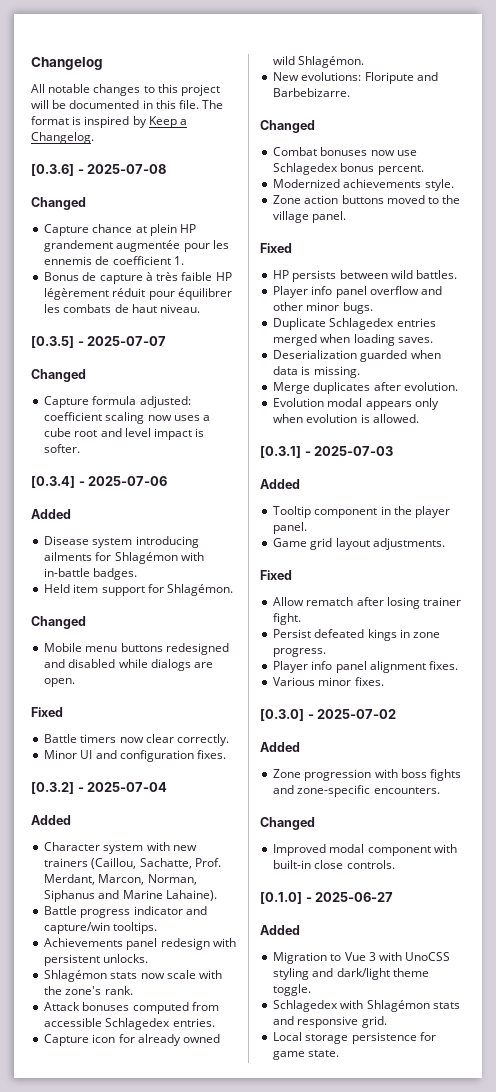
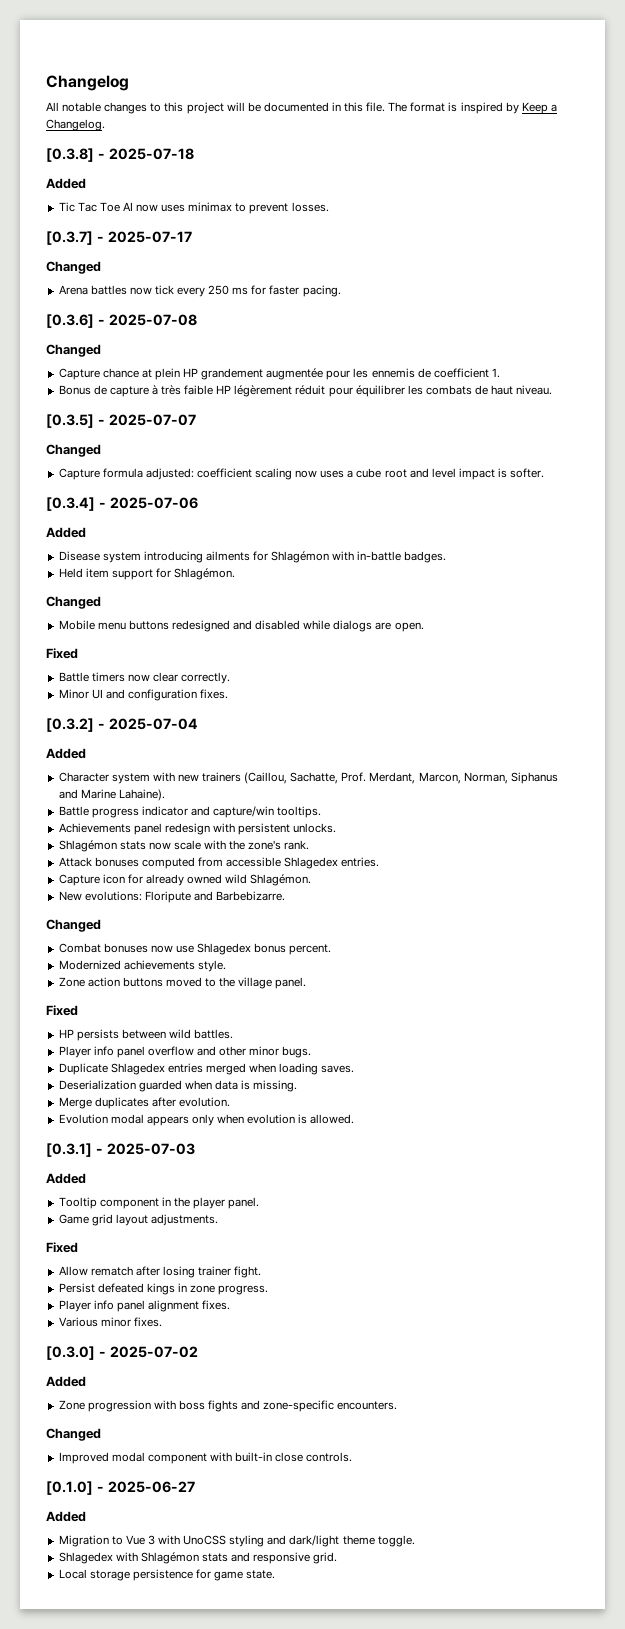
+ [0.3.8] - 2025-07-18
+ Added
+ Tic Tac Toe AI now uses minimax to prevent losses.
+ [0.3.7] - 2025-07-17
+ Changed
+ Arena battles now tick every 250 ms for faster pacing.
- Attack bonuses computed from accessible Schlagedex entries.
+ Attack bonuses computed from accessible Shlagedex entries.
- Combat bonuses now use Schlagedex bonus percent.
+ Combat bonuses now use Shlagedex bonus percent.
- Duplicate Schlagedex entries merged when loading saves.
+ Duplicate Shlagedex entries merged when loading saves.
- Schlagedex with Shlagémon stats and responsive grid.
+ Shlagedex with Shlagémon stats and responsive grid.

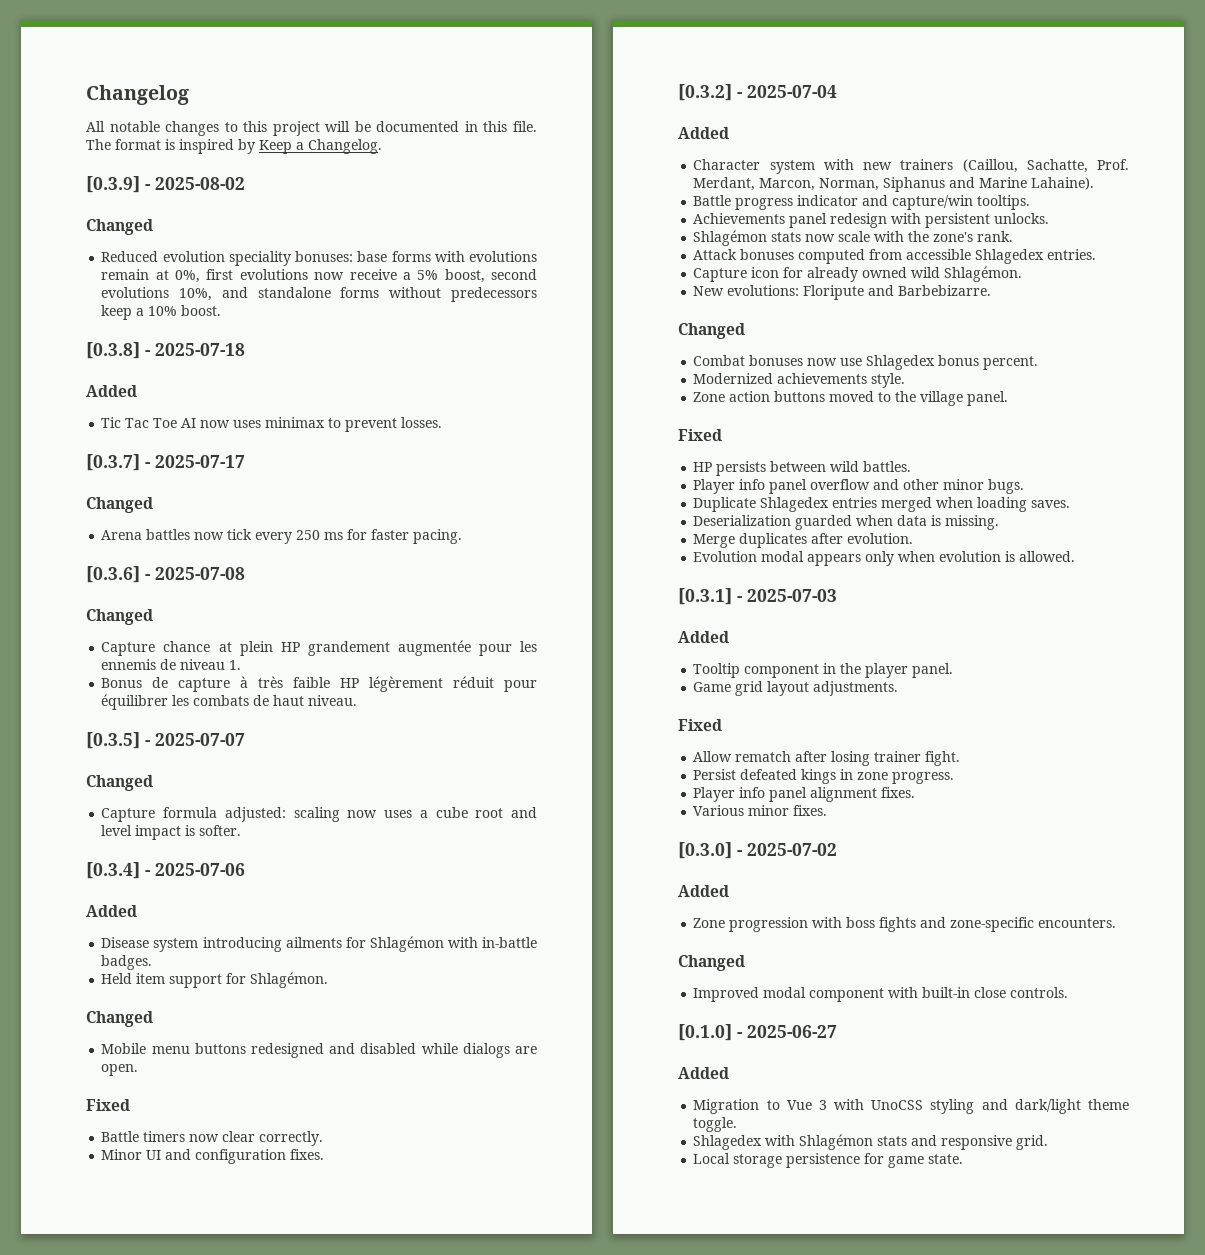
+ [0.3.9] - 2025-08-02
+ Changed
+ Reduced evolution speciality bonuses: base forms with evolutions remain at 0%, first evolutions now receive a 5% boost, second evolutions 10%, and standalone forms without predecessors keep a 10% boost.
- Capture chance at plein HP grandement augmentée pour les ennemis de coefficient 1.
+ Capture chance at plein HP grandement augmentée pour les ennemis de niveau 1.
- Capture formula adjusted: coefficient scaling now uses a cube root and level impact is softer.
+ Capture formula adjusted: scaling now uses a cube root and level impact is softer.

